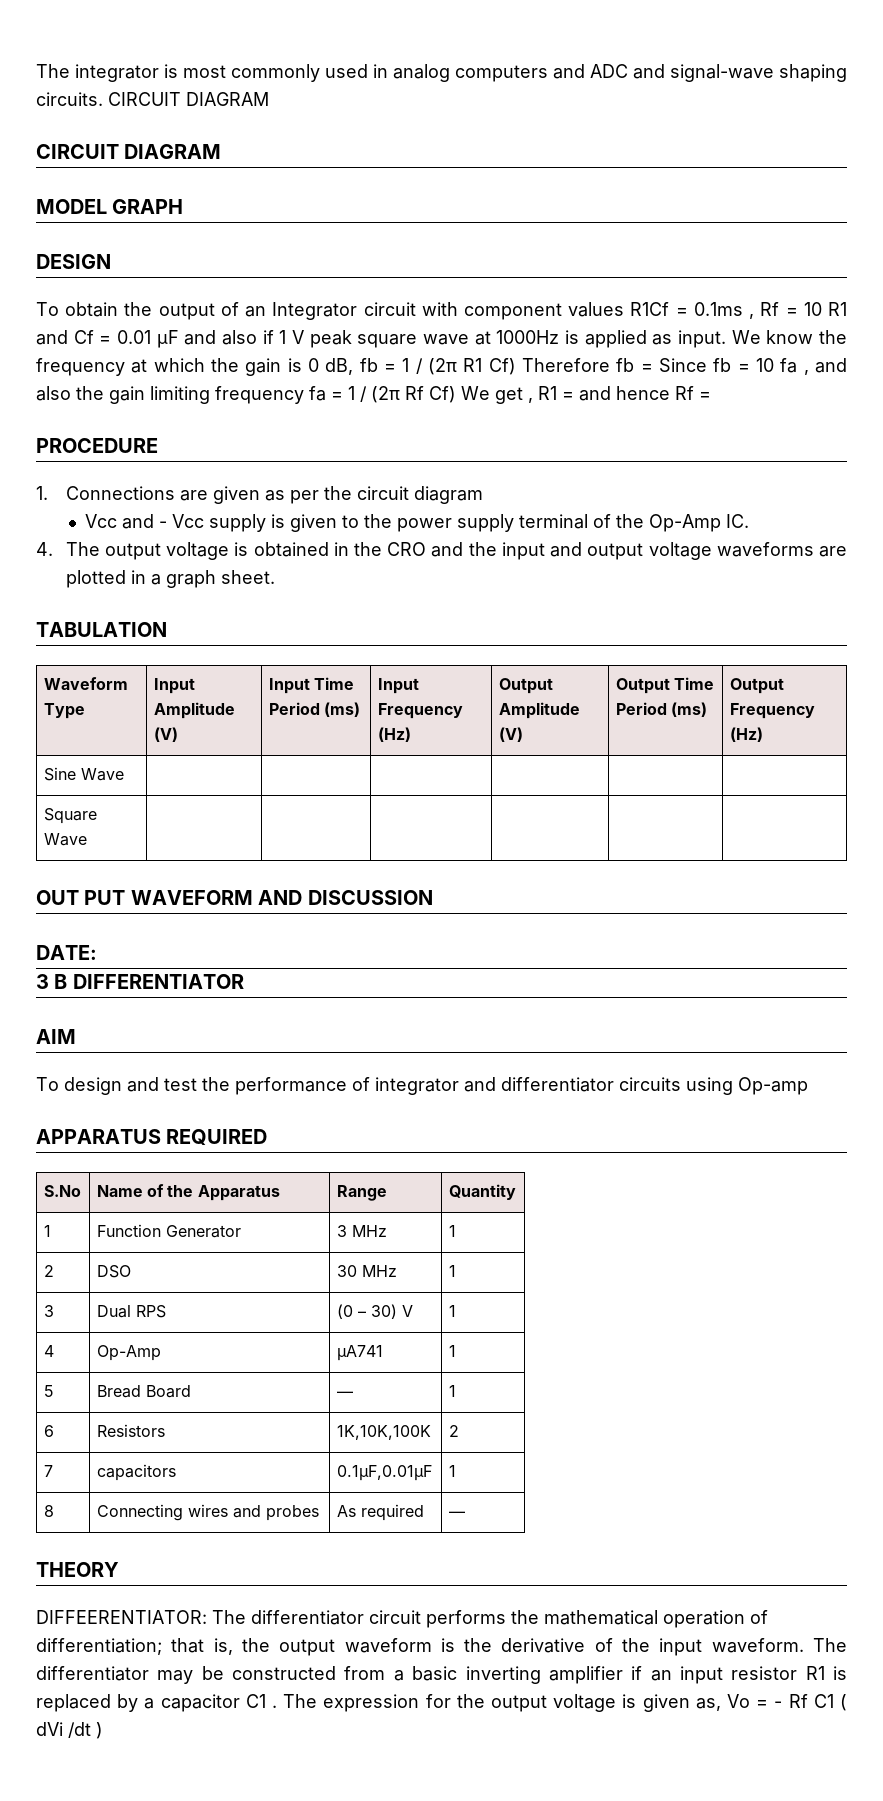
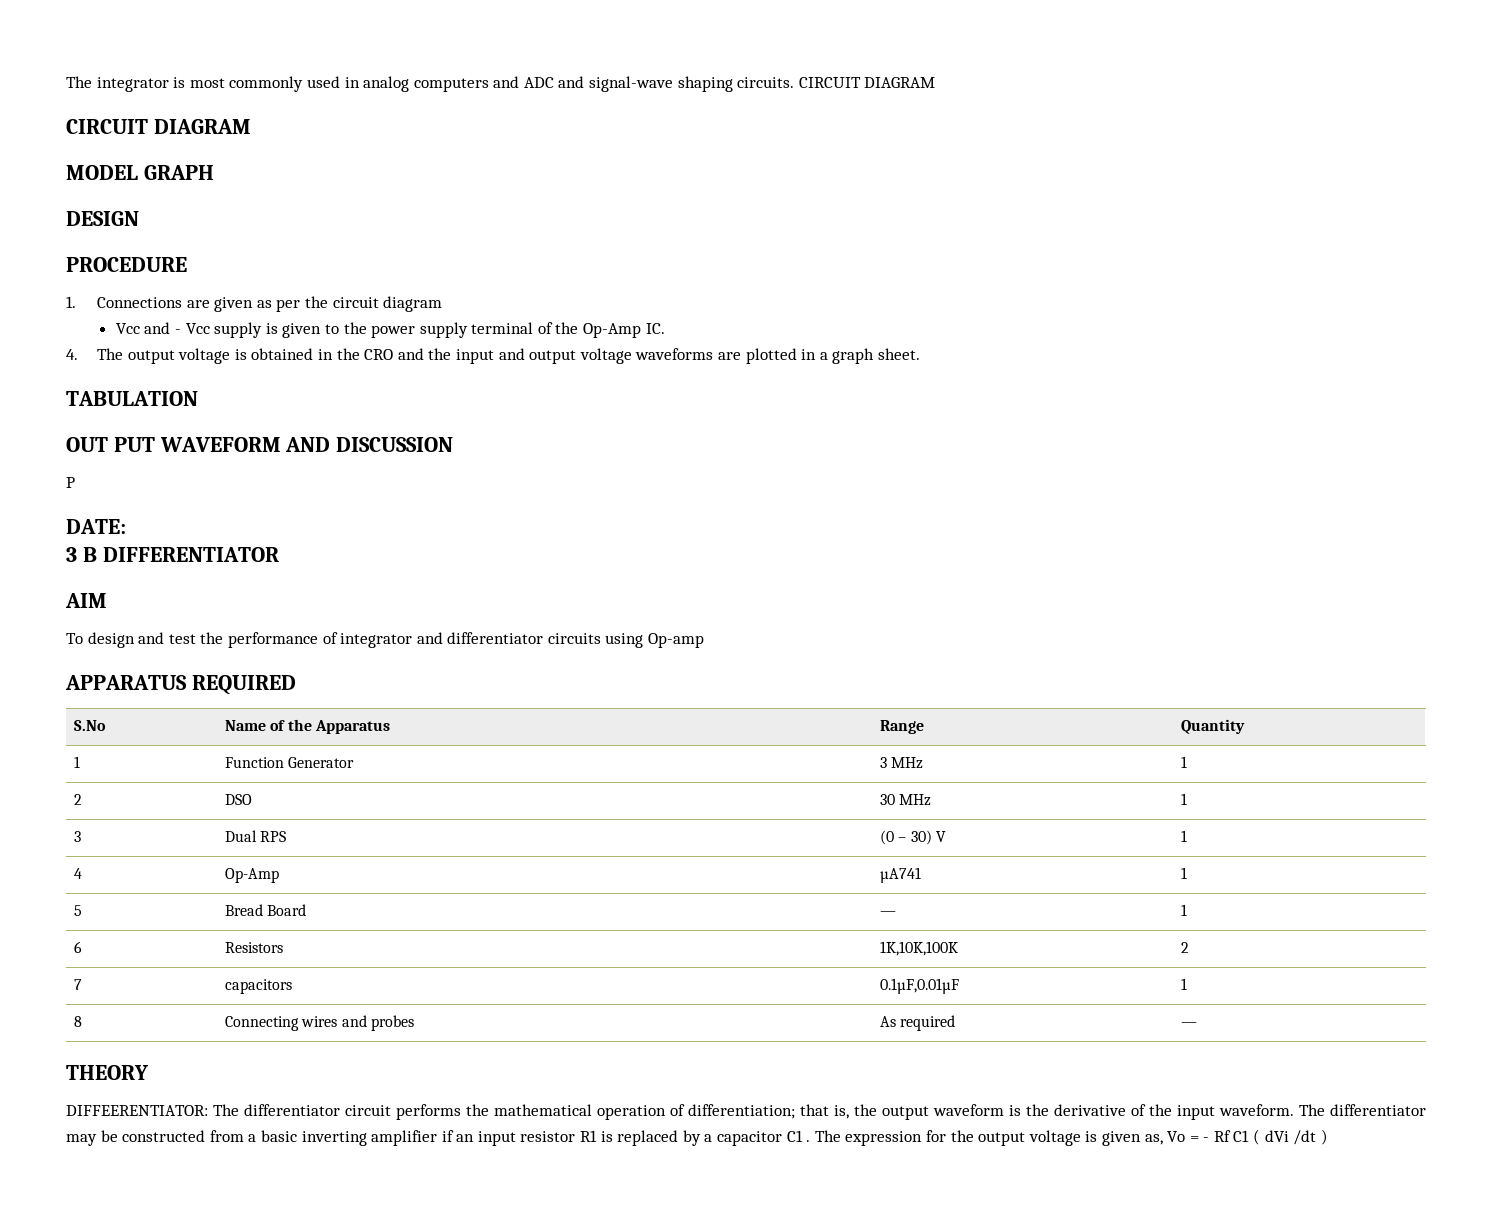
- To obtain the output of an Integrator circuit with component values R1Cf = 0.1ms , Rf = 10 R1 and Cf = 0.01 µF and also if 1 V peak square wave at 1000Hz is applied as input. We know the frequency at which the gain is 0 dB, fb = 1 / (2π R1 Cf) Therefore fb = Since fb = 10 fa , and also the gain limiting frequency fa = 1 / (2π Rf Cf) We get , R1 = and hence Rf =
- Waveform Type | Input Amplitude (V) | Input Time Period (ms) | Input Frequency (Hz) | Output Amplitude (V) | Output Time Period (ms) | Output Frequency (Hz)
- Sine Wave | | | | | |
- Square Wave | | | | | |
+ P

